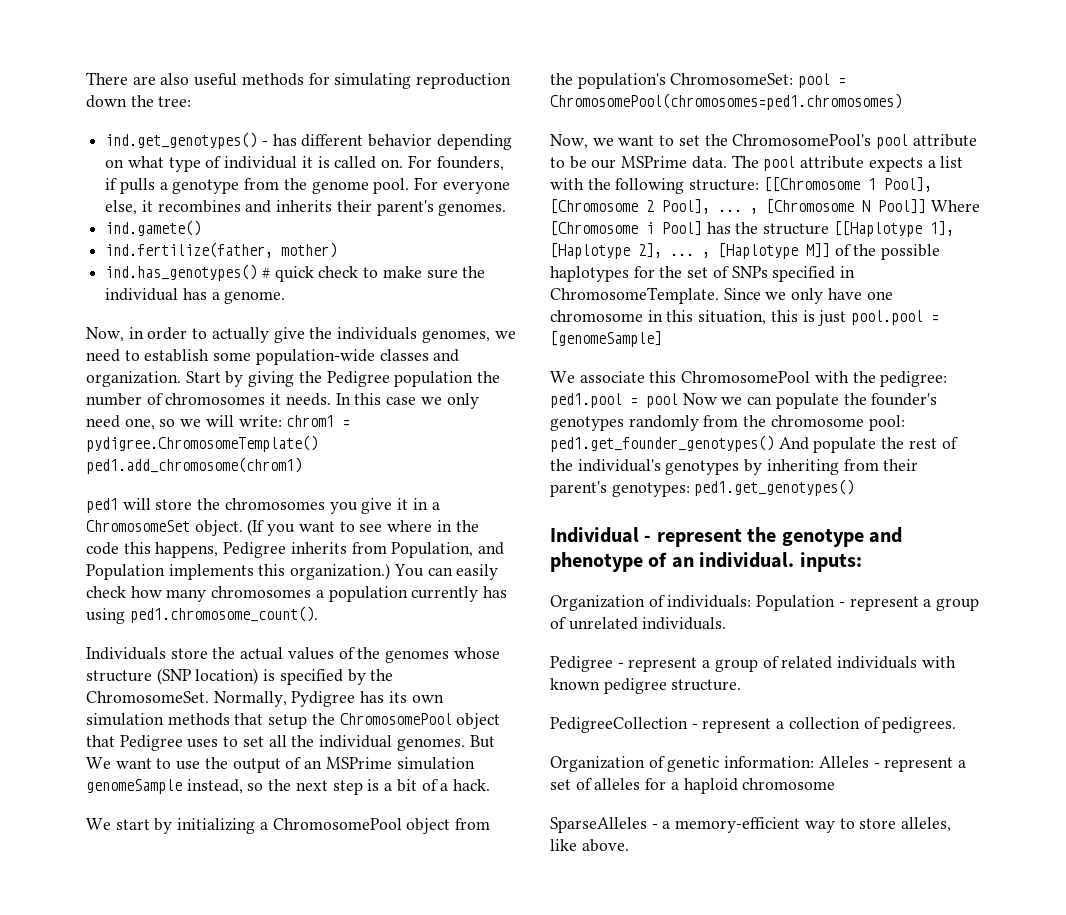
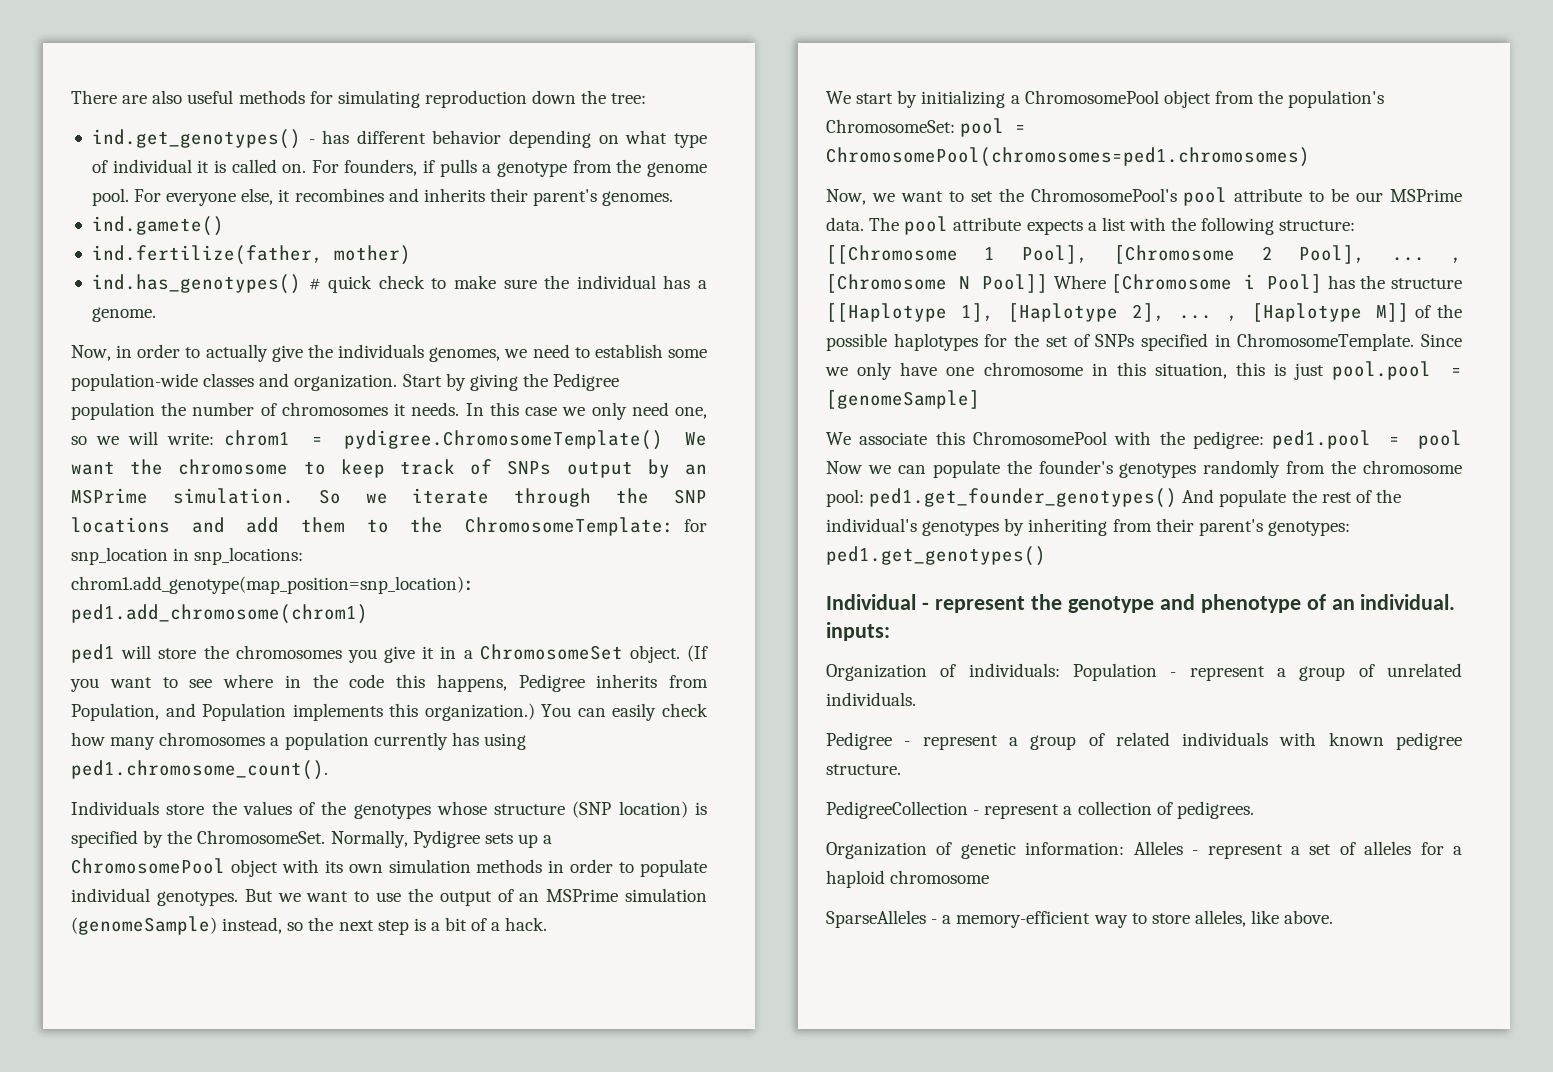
- In this case we only need one, so we will write: chrom1 = pydigree.ChromosomeTemplate() ped1.add_chromosome(chrom1)
+ In this case we only need one, so we will write: chrom1 = pydigree.ChromosomeTemplate() We want the chromosome to keep track of SNPs output by an MSPrime simulation. So we iterate through the SNP locations and add them to the ChromosomeTemplate: for snp_location in snp_locations: chrom1.add_genotype(map_position=snp_location): ped1.add_chromosome(chrom1)
- Individuals store the actual values of the genomes whose structure (SNP location) is specified by the ChromosomeSet.
+ Individuals store the values of the genotypes whose structure (SNP location) is specified by the ChromosomeSet.
- Normally, Pydigree has its own simulation methods that setup the ChromosomePool object that Pedigree uses to set all the individual genomes. But We want to use the output of an MSPrime simulation genomeSample instead, so the next step is a bit of a hack.
+ Normally, Pydigree sets up a ChromosomePool object with its own simulation methods in order to populate individual genotypes. But we want to use the output of an MSPrime simulation (genomeSample) instead, so the next step is a bit of a hack.

